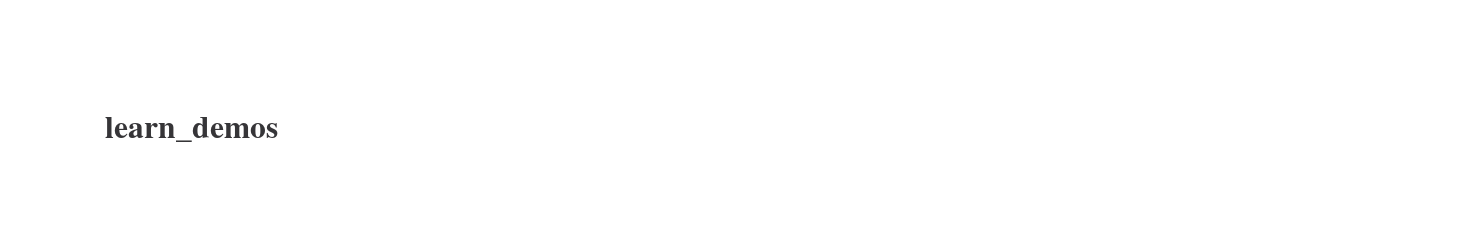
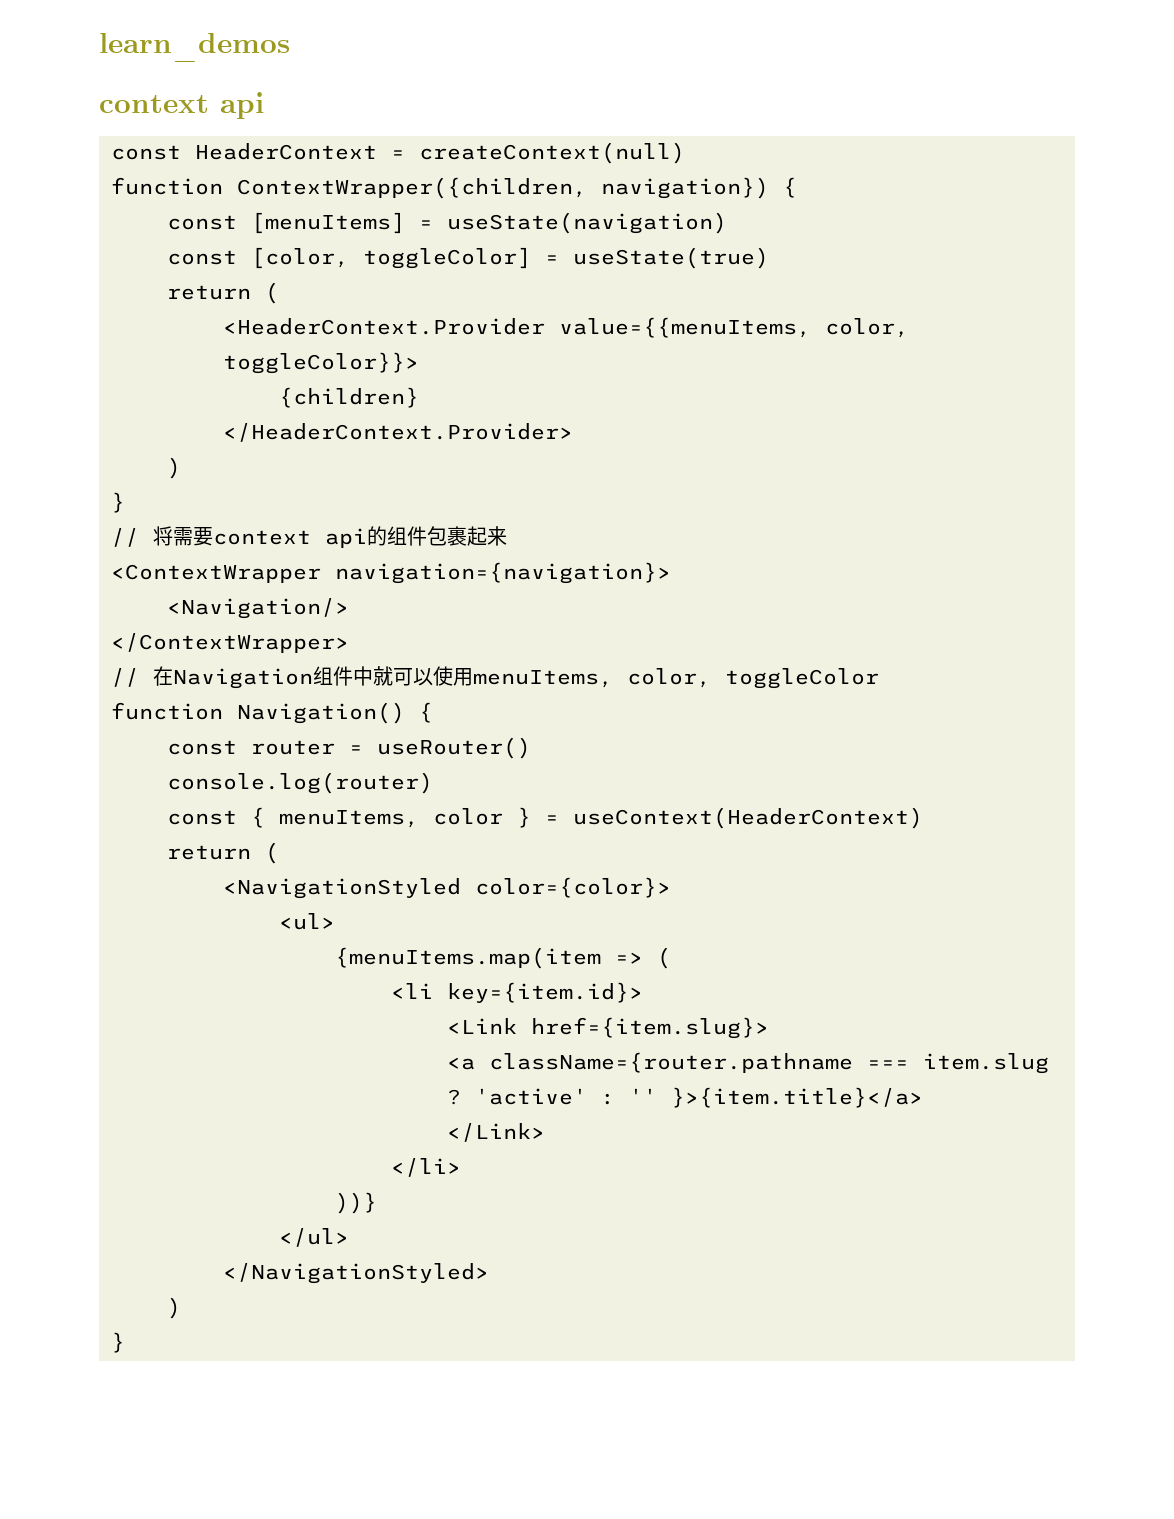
  learn_demos
+ context api
+ const HeaderContext = createContext(null)
+ function ContextWrapper({children, navigation}) {
+ const [menuItems] = useState(navigation)
+ const [color, toggleColor] = useState(true)
+ return (
+ <HeaderContext.Provider value={{menuItems, color, toggleColor}}>
+ {children}
+ </HeaderContext.Provider>
+ )
+ }
+ // 将需要context api的组件包裹起来
+ <ContextWrapper navigation={navigation}>
+ <Navigation/>
+ </ContextWrapper>
+ // 在Navigation组件中就可以使用menuItems, color, toggleColor
+ function Navigation() {
+ const router = useRouter()
+ console.log(router)
+ const { menuItems, color } = useContext(HeaderContext)
+ return (
+ <NavigationStyled color={color}>
+ <ul>
+ {menuItems.map(item => (
+ <li key={item.id}>
+ <Link href={item.slug}>
+ <a className={router.pathname === item.slug ? 'active' : '' }>{item.title}</a>
+ </Link>
+ </li>
+ ))}
+ </ul>
+ </NavigationStyled>
+ )
+ }

